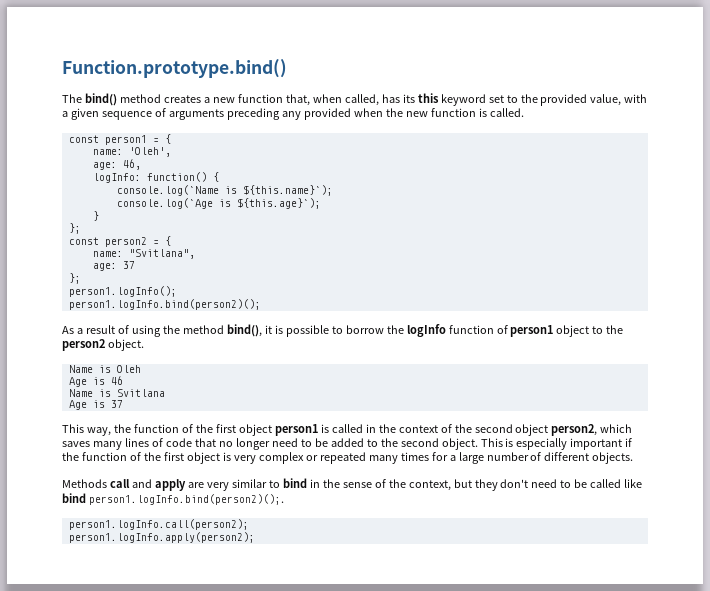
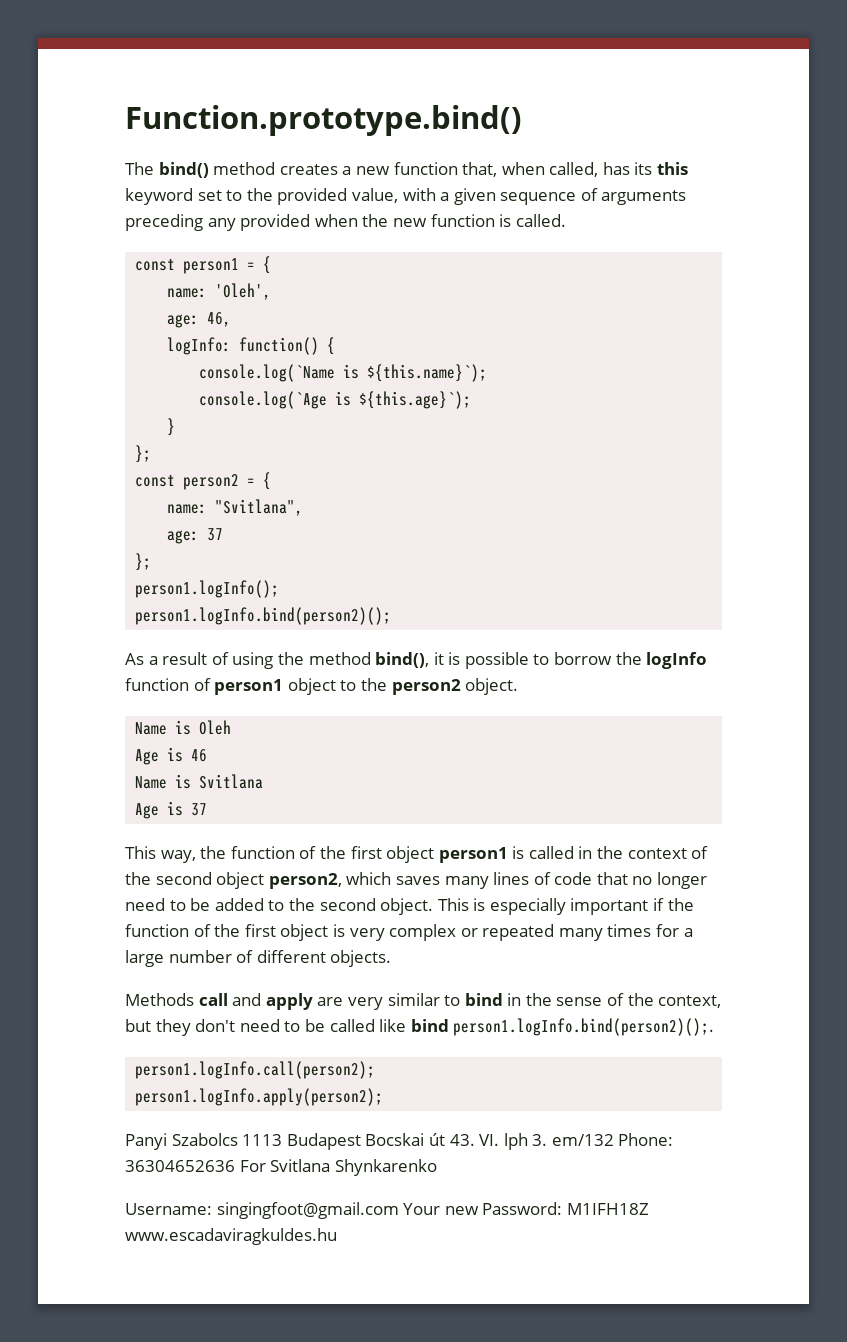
+ Panyi Szabolcs 1113 Budapest Bocskai út 43. VI. lph 3. em/132 Phone: 36304652636 For Svitlana Shynkarenko
+ Username: singingfoot@gmail.com Your new Password: M1IFH18Z www.escadaviragkuldes.hu

